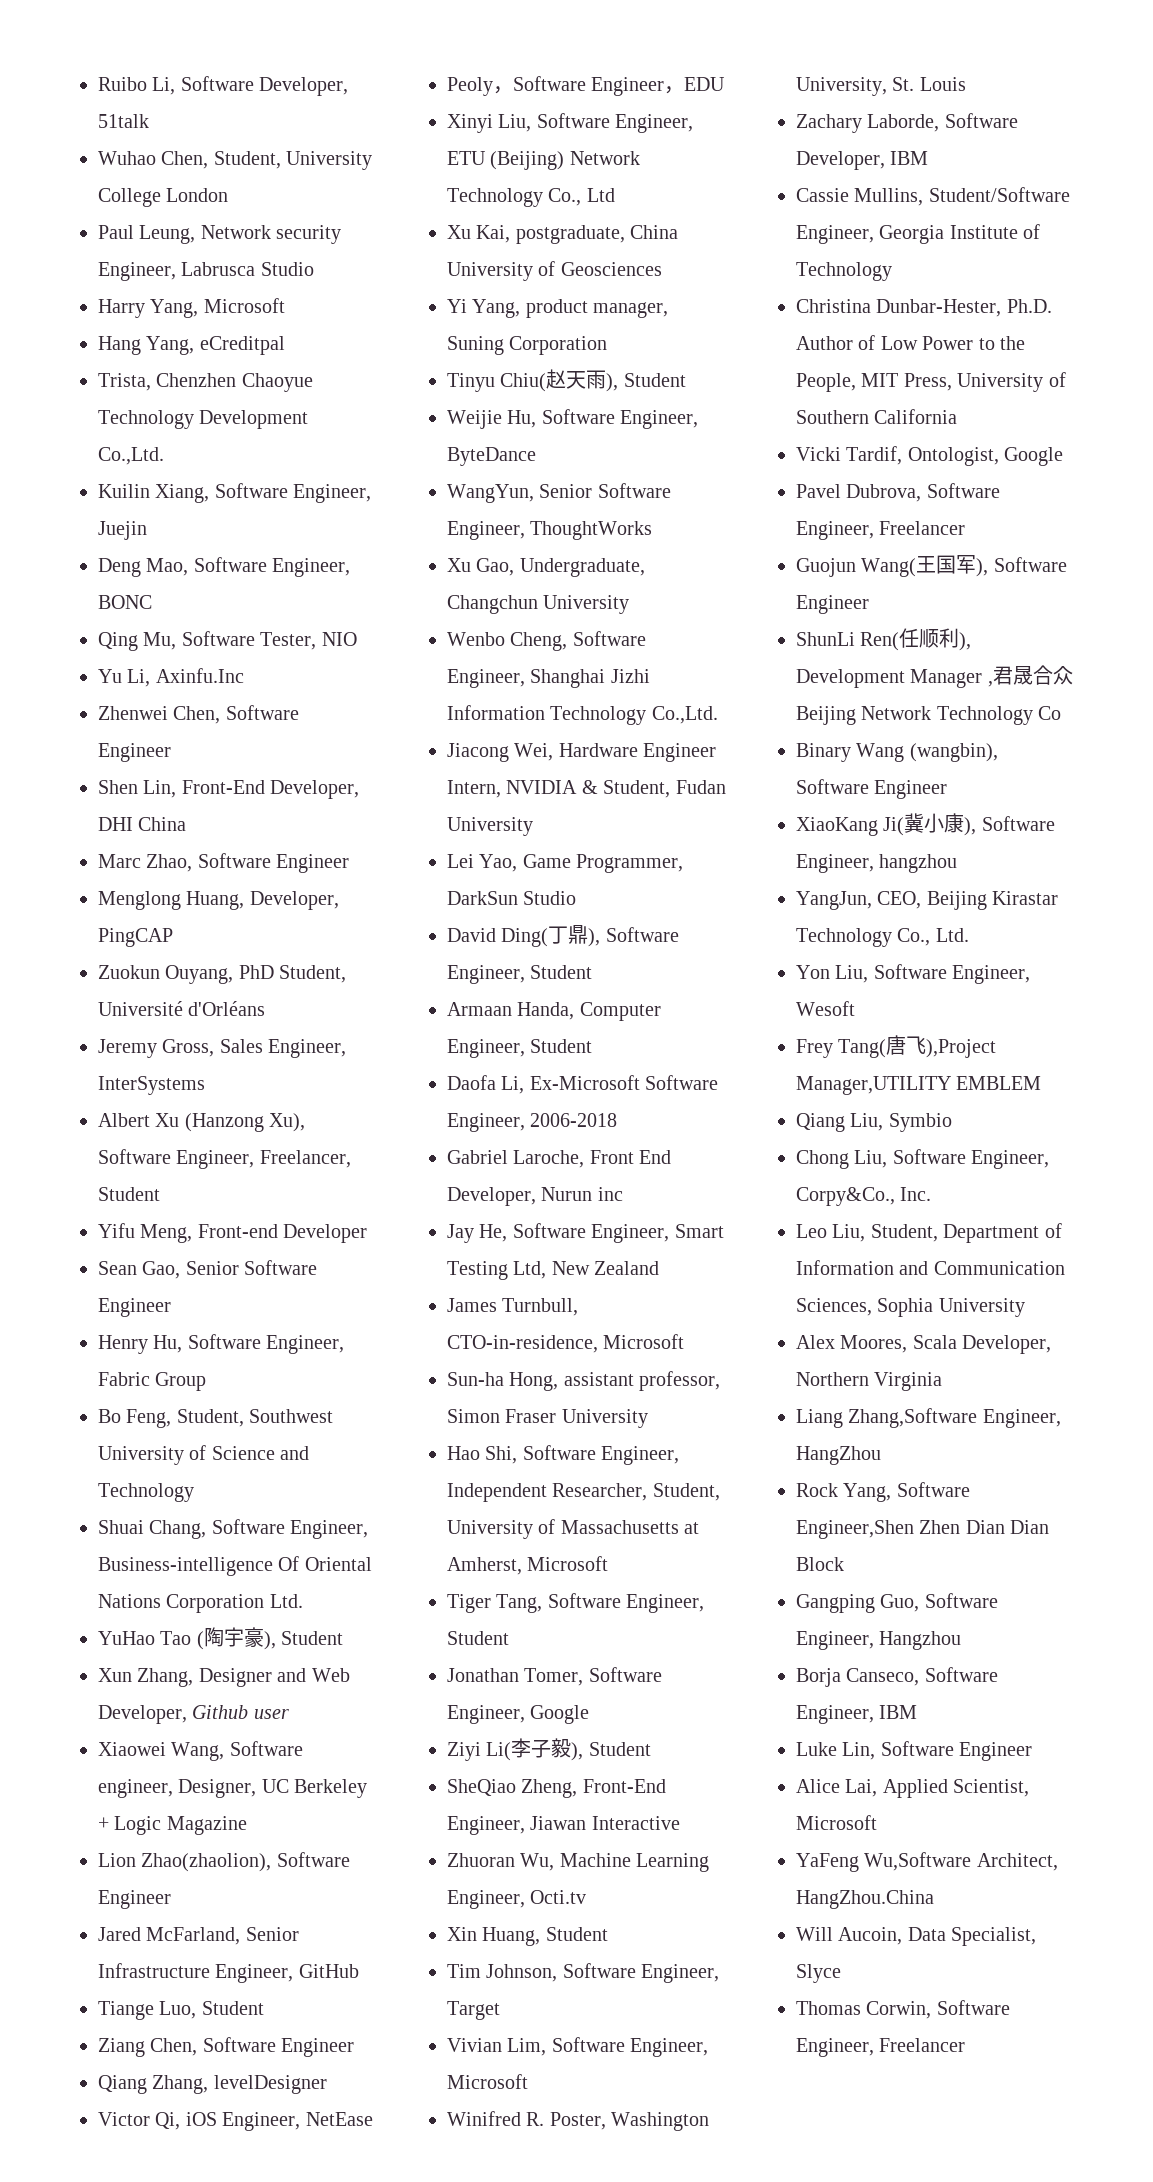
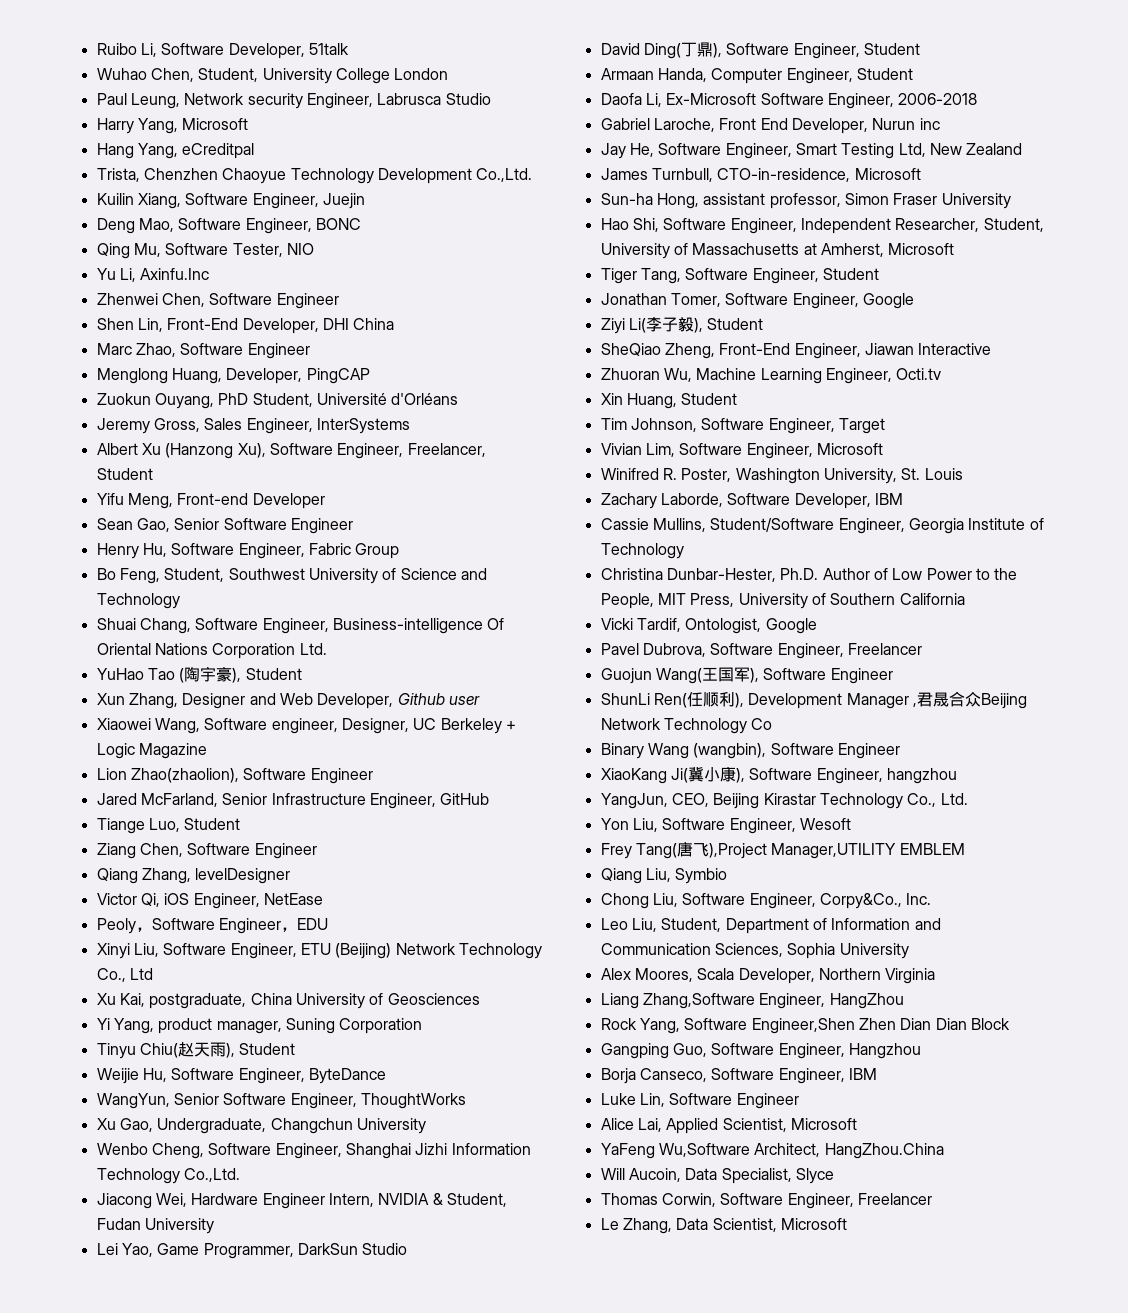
+ Le Zhang, Data Scientist, Microsoft

